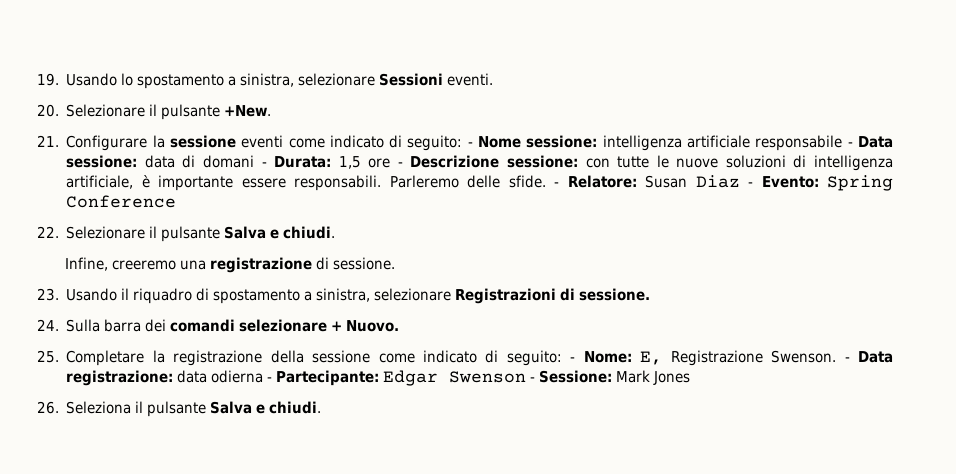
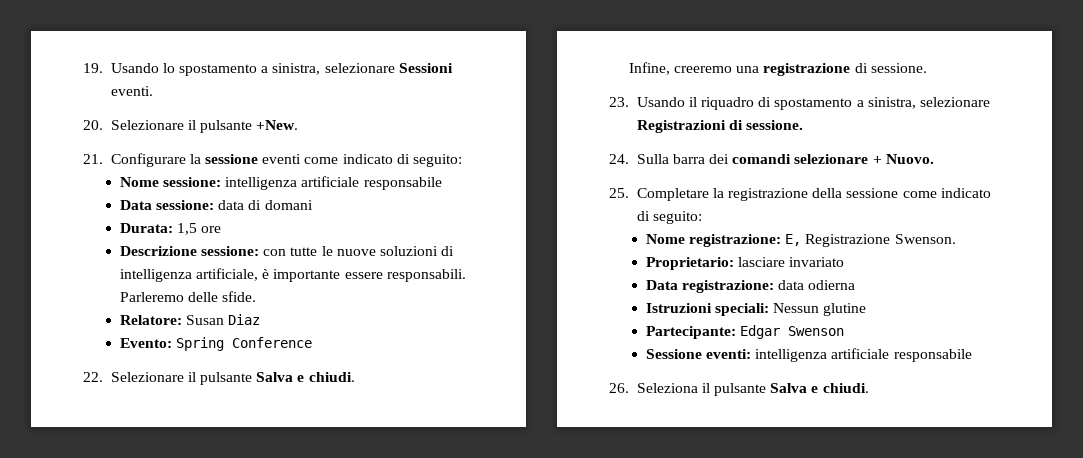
- 21. Configurare la sessione eventi come indicato di seguito: - Nome sessione: intelligenza artificiale responsabile - Data sessione: data di domani - Durata: 1,5 ore - Descrizione sessione: con tutte le nuove soluzioni di intelligenza artificiale, è importante essere responsabili.
+ 21. Configurare la sessione eventi come indicato di seguito:
+ Nome sessione: intelligenza artificiale responsabile
+ Data sessione: data di domani
+ Durata: 1,5 ore
+ Descrizione sessione: con tutte le nuove soluzioni di intelligenza artificiale, è importante essere responsabili.
- Parleremo delle sfide. - Relatore: Susan Diaz - Evento: Spring Conference
+ Parleremo delle sfide.
+ Relatore: Susan Diaz
+ Evento: Spring Conference
- 25. Completare la registrazione della sessione come indicato di seguito: - Nome: E, Registrazione Swenson. - Data registrazione: data odierna - Partecipante: Edgar Swenson - Sessione: Mark Jones
+ 25. Completare la registrazione della sessione come indicato di seguito:
+ Nome registrazione: E, Registrazione Swenson.
+ Proprietario: lasciare invariato
+ Data registrazione: data odierna
+ Istruzioni speciali: Nessun glutine
+ Partecipante: Edgar Swenson
+ Sessione eventi: intelligenza artificiale responsabile

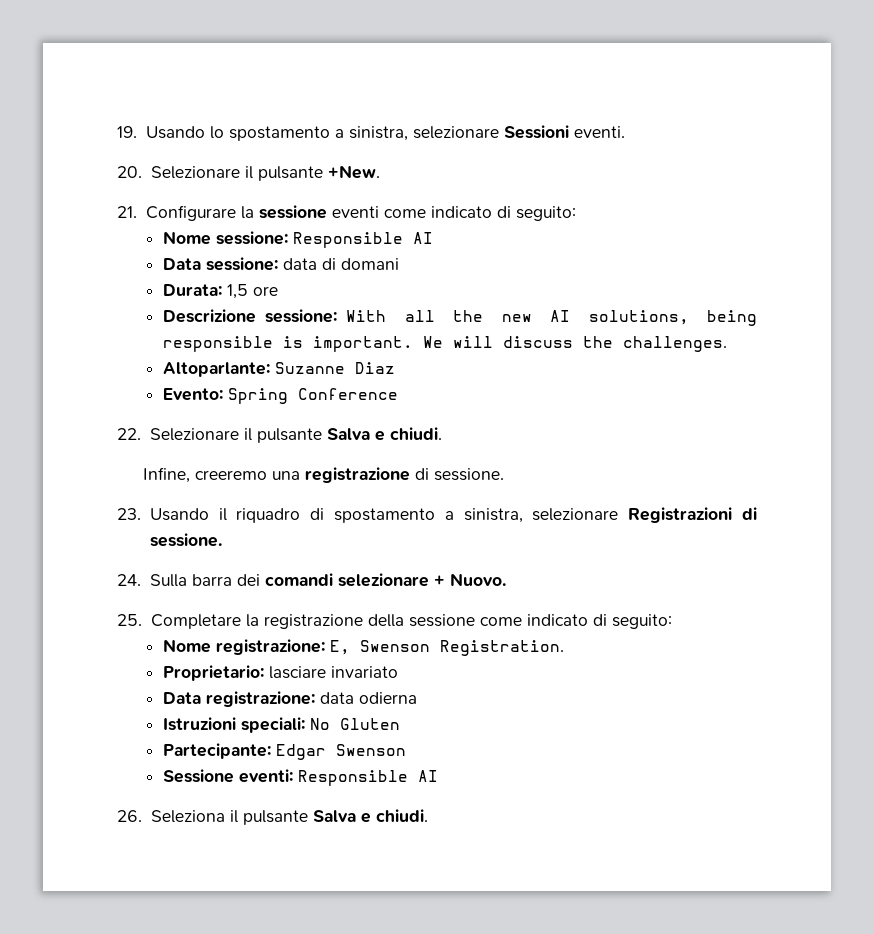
- Nome sessione: intelligenza artificiale responsabile
+ Nome sessione: Responsible AI
- Descrizione sessione: con tutte le nuove soluzioni di intelligenza artificiale, è importante essere responsabili. Parleremo delle sfide.
- Relatore: Susan Diaz
+ Descrizione sessione: With all the new AI solutions, being responsible is important. We will discuss the challenges.
+ Altoparlante: Suzanne Diaz
- Nome registrazione: E, Registrazione Swenson.
+ Nome registrazione: E, Swenson Registration.
- Istruzioni speciali: Nessun glutine
+ Istruzioni speciali: No Gluten
- Sessione eventi: intelligenza artificiale responsabile
+ Sessione eventi: Responsible AI

